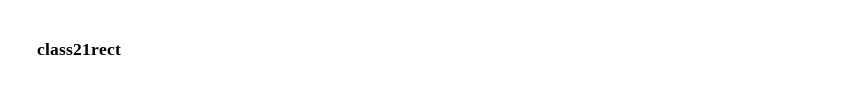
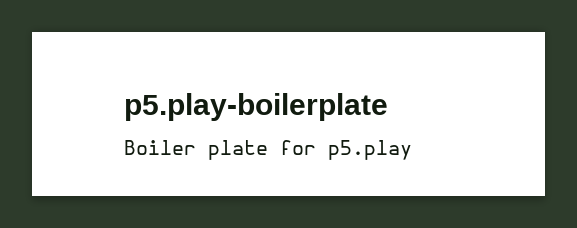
- class21rect
+ p5.play-boilerplate
+ Boiler plate for p5.play

